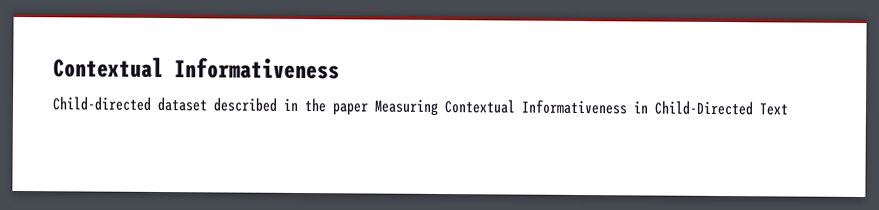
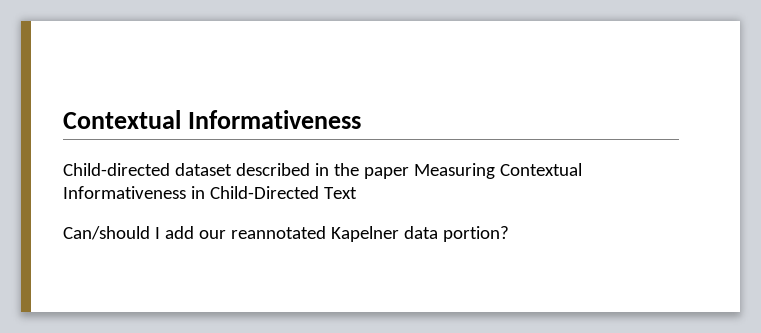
+ Can/should I add our reannotated Kapelner data portion?

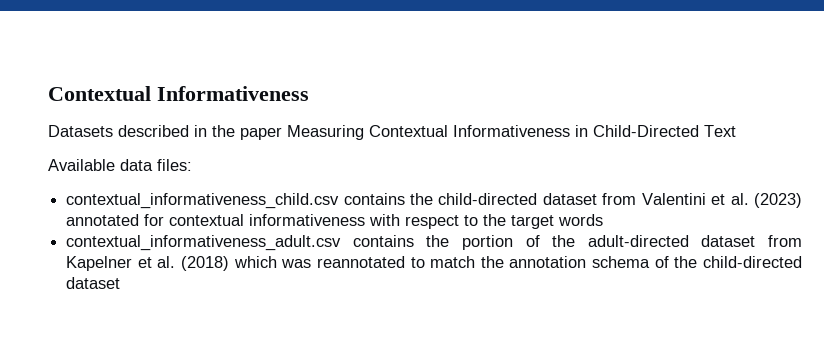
- Child-directed dataset described in the paper Measuring Contextual Informativeness in Child-Directed Text
+ Datasets described in the paper Measuring Contextual Informativeness in Child-Directed Text
- Can/should I add our reannotated Kapelner data portion?
+ Available data files:
+ contextual_informativeness_child.csv contains the child-directed dataset from Valentini et al. (2023) annotated for contextual informativeness with respect to the target words
+ contextual_informativeness_adult.csv contains the portion of the adult-directed dataset from Kapelner et al. (2018) which was reannotated to match the annotation schema of the child-directed dataset

